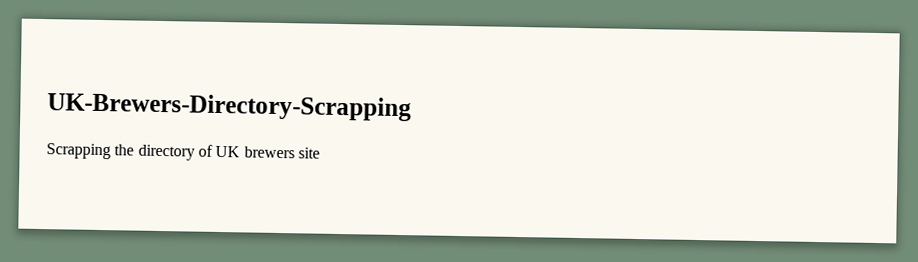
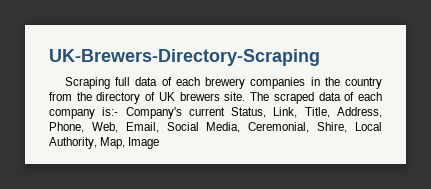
- UK-Brewers-Directory-Scrapping
- Scrapping the directory of UK brewers site
+ UK-Brewers-Directory-Scraping
+ Scraping full data of each brewery companies in the country from the directory of UK brewers site. The scraped data of each company is:- Company's current Status, Link, Title, Address, Phone, Web, Email, Social Media, Ceremonial, Shire, Local Authority, Map, Image

